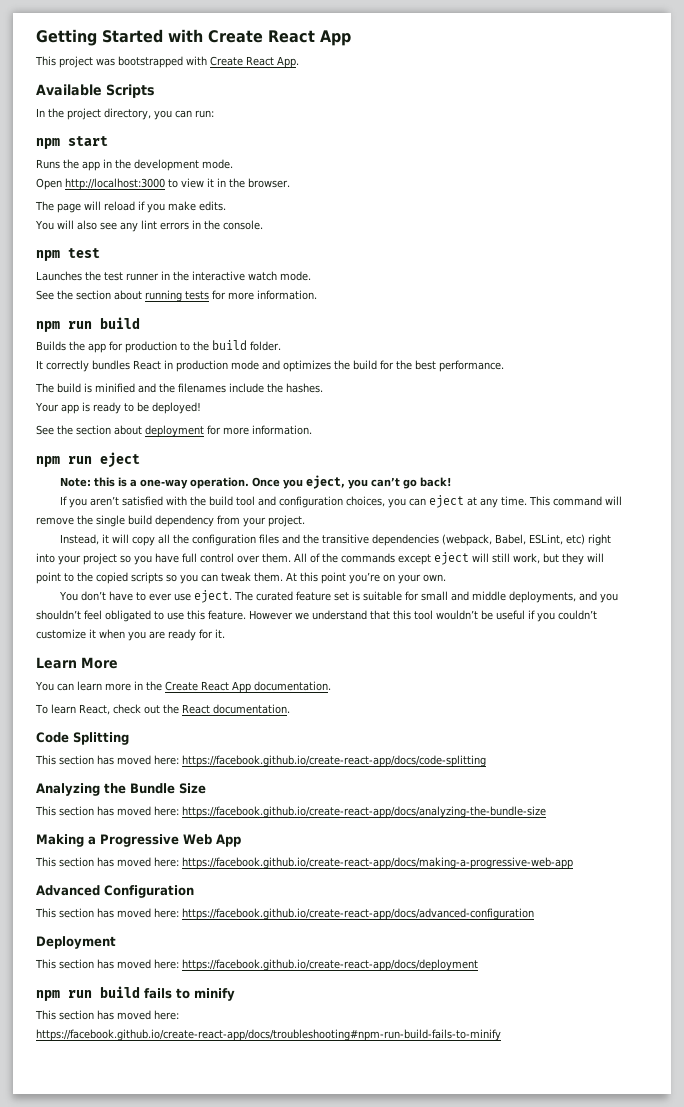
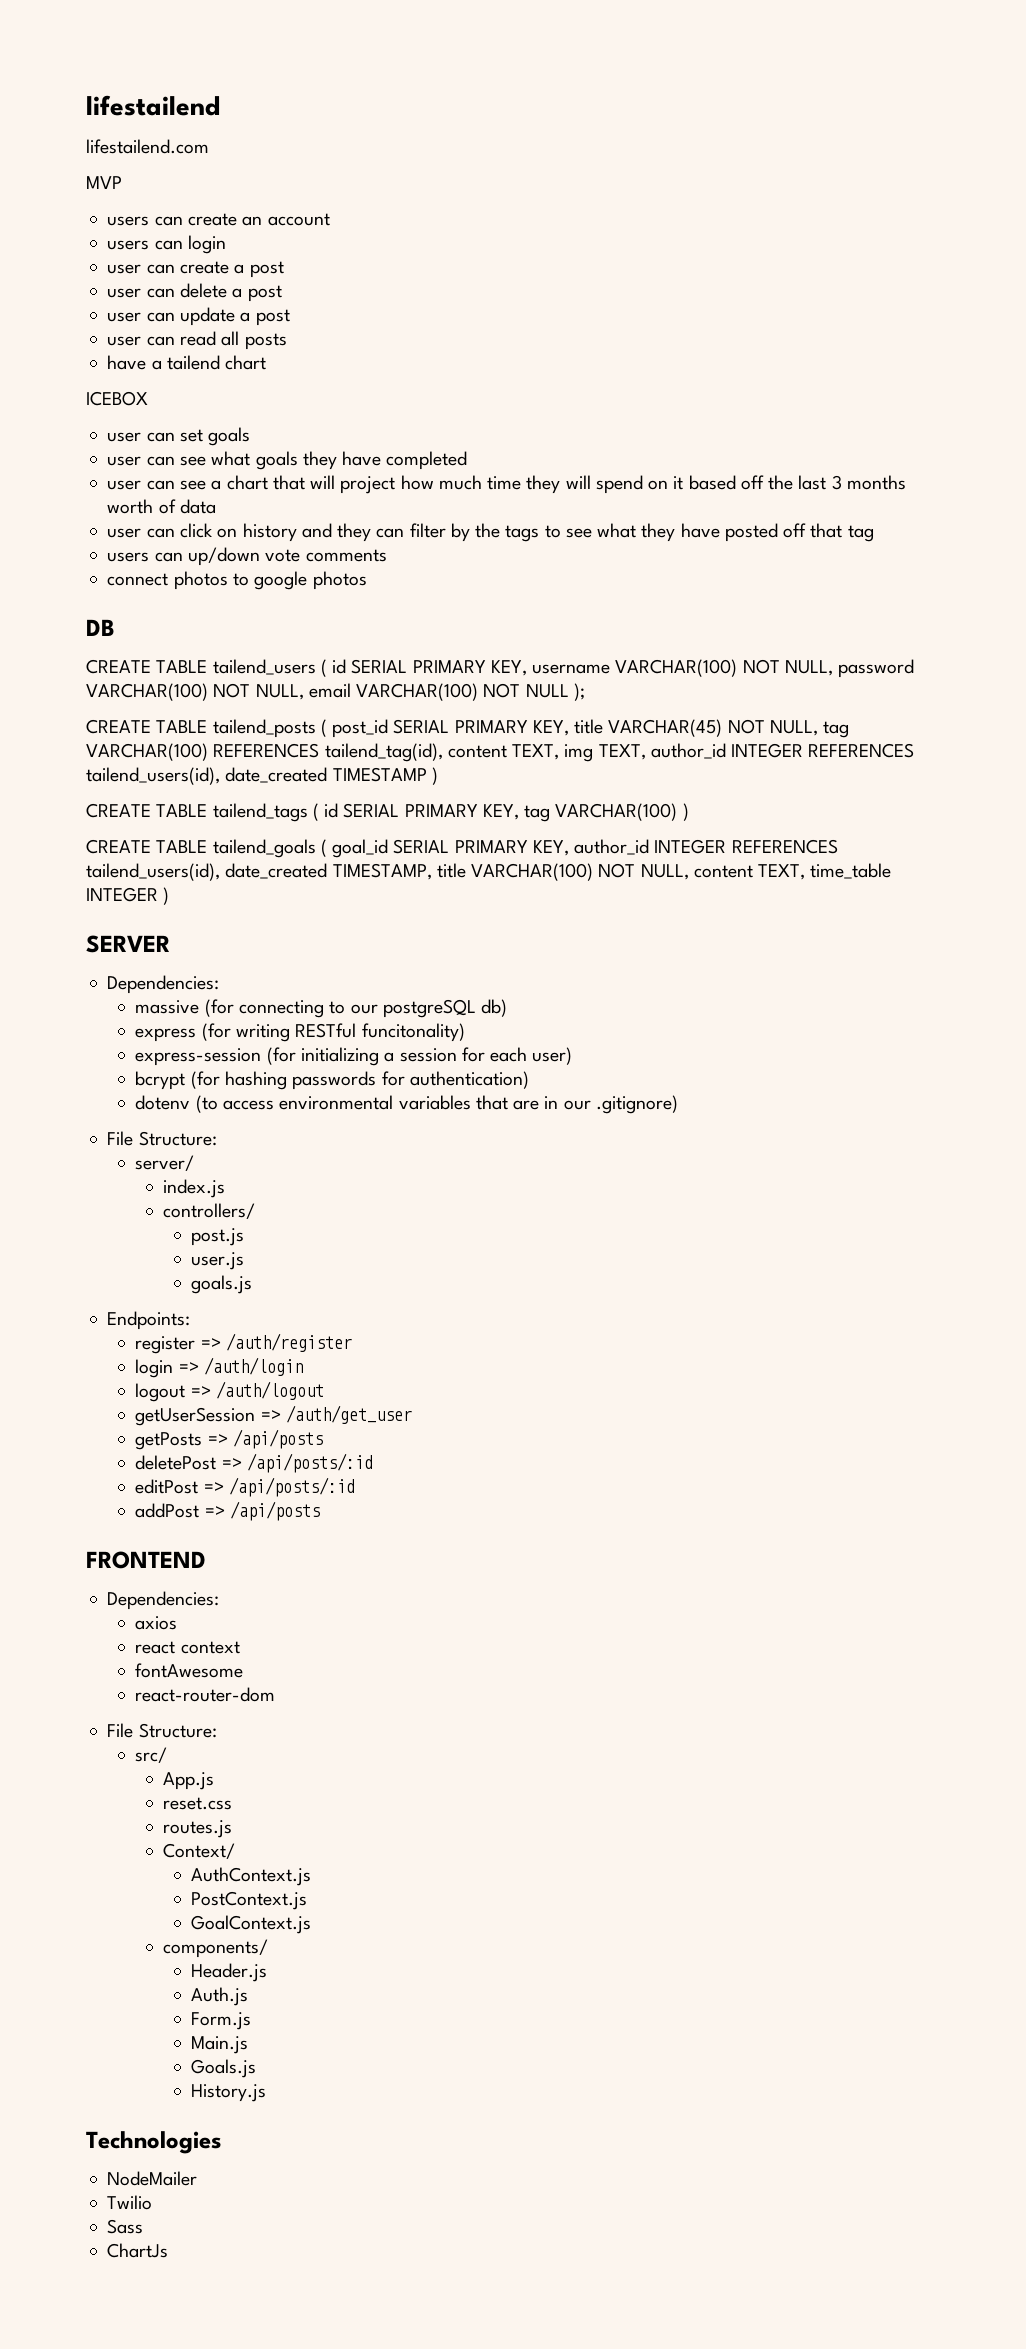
- Getting Started with Create React App
- This project was bootstrapped with Create React App.
- Available Scripts
- In the project directory, you can run:
- npm start
- Runs the app in the development mode.
- Open http://localhost:3000 to view it in the browser.
- The page will reload if you make edits.
- You will also see any lint errors in the console.
- npm test
- Launches the test runner in the interactive watch mode.
- See the section about running tests for more information.
- npm run build
- Builds the app for production to the build folder.
- It correctly bundles React in production mode and optimizes the build for the best performance.
- The build is minified and the filenames include the hashes.
- Your app is ready to be deployed!
- See the section about deployment for more information.
- npm run eject
- Note: this is a one-way operation. Once you eject, you can’t go back!
- If you aren’t satisfied with the build tool and configuration choices, you can eject at any time. This command will remove the single build dependency from your project.
- Instead, it will copy all the configuration files and the transitive dependencies (webpack, Babel, ESLint, etc) right into your project so you have full control over them. All of the commands except eject will still work, but they will point to the copied scripts so you can tweak them. At this point you’re on your own.
- You don’t have to ever use eject. The curated feature set is suitable for small and middle deployments, and you shouldn’t feel obligated to use this feature. However we understand that this tool wouldn’t be useful if you couldn’t customize it when you are ready for it.
- Learn More
- You can learn more in the Create React App documentation.
- To learn React, check out the React documentation.
- Code Splitting
- This section has moved here: https://facebook.github.io/create-react-app/docs/code-splitting
- Analyzing the Bundle Size
- This section has moved here: https://facebook.github.io/create-react-app/docs/analyzing-the-bundle-size
- Making a Progressive Web App
- This section has moved here: https://facebook.github.io/create-react-app/docs/making-a-progressive-web-app
- Advanced Configuration
- This section has moved here: https://facebook.github.io/create-react-app/docs/advanced-configuration
- Deployment
- This section has moved here: https://facebook.github.io/create-react-app/docs/deployment
- npm run build fails to minify
- This section has moved here: https://facebook.github.io/create-react-app/docs/troubleshooting#npm-run-build-fails-to-minify
+ lifestailend
+ lifestailend.com
+ MVP
+ users can create an account
+ users can login
+ user can create a post
+ user can delete a post
+ user can update a post
+ user can read all posts
+ have a tailend chart
+ ICEBOX
+ user can set goals
+ user can see what goals they have completed
+ user can see a chart that will project how much time they will spend on it based off the last 3 months worth of data
+ user can click on history and they can filter by the tags to see what they have posted off that tag
+ users can up/down vote comments
+ connect photos to google photos
+ DB
+ CREATE TABLE tailend_users ( id SERIAL PRIMARY KEY, username VARCHAR(100) NOT NULL, password VARCHAR(100) NOT NULL, email VARCHAR(100) NOT NULL );
+ CREATE TABLE tailend_posts ( post_id SERIAL PRIMARY KEY, title VARCHAR(45) NOT NULL, tag VARCHAR(100) REFERENCES tailend_tag(id), content TEXT, img TEXT, author_id INTEGER REFERENCES tailend_users(id), date_created TIMESTAMP )
+ CREATE TABLE tailend_tags ( id SERIAL PRIMARY KEY, tag VARCHAR(100) )
+ CREATE TABLE tailend_goals ( goal_id SERIAL PRIMARY KEY, author_id INTEGER REFERENCES tailend_users(id), date_created TIMESTAMP, title VARCHAR(100) NOT NULL, content TEXT, time_table INTEGER )
+ SERVER
+ Dependencies:
+ massive (for connecting to our postgreSQL db)
+ express (for writing RESTful funcitonality)
+ express-session (for initializing a session for each user)
+ bcrypt (for hashing passwords for authentication)
+ dotenv (to access environmental variables that are in our .gitignore)
+ File Structure:
+ server/
+ index.js
+ controllers/
+ post.js
+ user.js
+ goals.js
+ Endpoints:
+ register => /auth/register
+ login => /auth/login
+ logout => /auth/logout
+ getUserSession => /auth/get_user
+ getPosts => /api/posts
+ deletePost => /api/posts/:id
+ editPost => /api/posts/:id
+ addPost => /api/posts
+ FRONTEND
+ Dependencies:
+ axios
+ react context
+ fontAwesome
+ react-router-dom
+ File Structure:
+ src/
+ App.js
+ reset.css
+ routes.js
+ Context/
+ AuthContext.js
+ PostContext.js
+ GoalContext.js
+ components/
+ Header.js
+ Auth.js
+ Form.js
+ Main.js
+ Goals.js
+ History.js
+ Technologies
+ NodeMailer
+ Twilio
+ Sass
+ ChartJs

